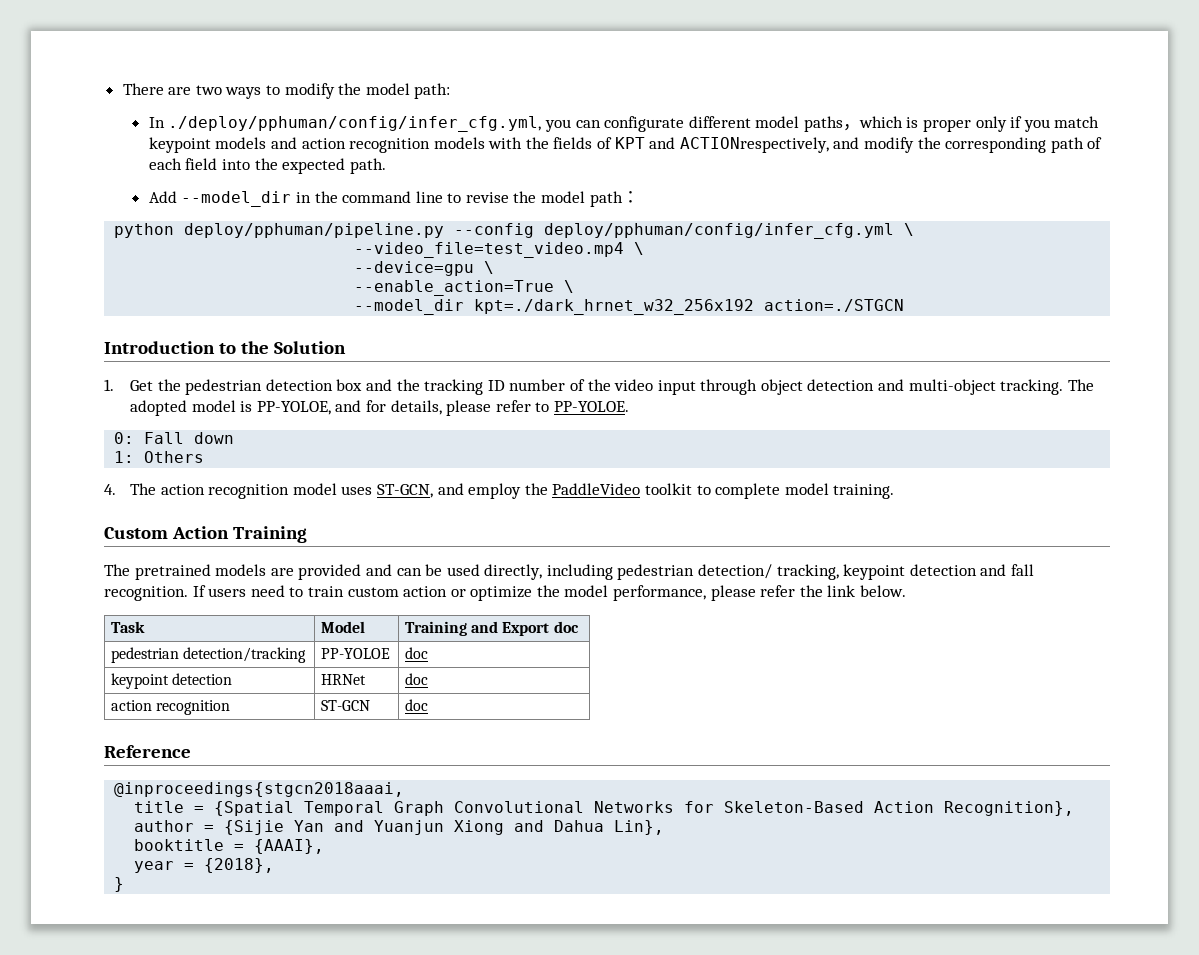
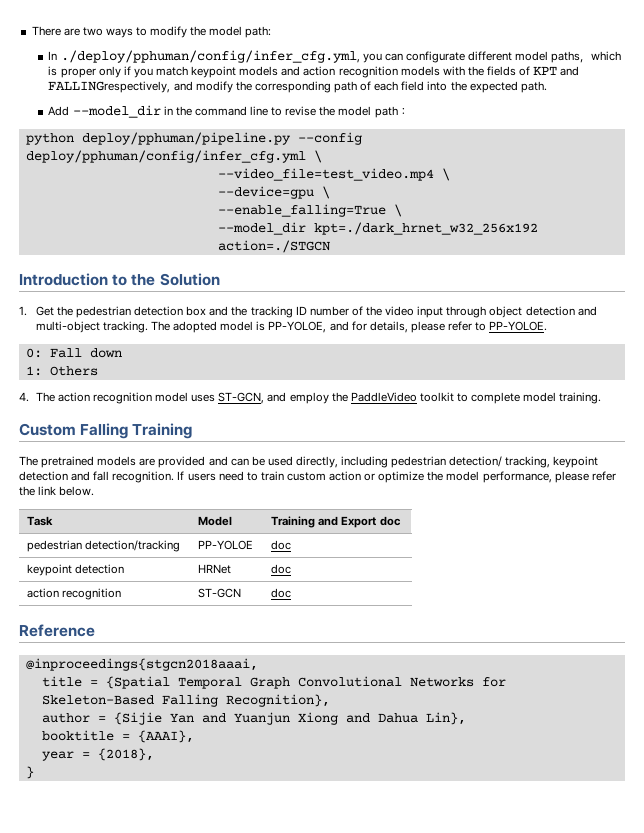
- In ./deploy/pphuman/config/infer_cfg.yml, you can configurate different model paths，which is proper only if you match keypoint models and action recognition models with the fields of KPT and ACTIONrespectively, and modify the corresponding path of each field into the expected path.
+ In ./deploy/pphuman/config/infer_cfg.yml, you can configurate different model paths，which is proper only if you match keypoint models and action recognition models with the fields of KPT and FALLINGrespectively, and modify the corresponding path of each field into the expected path.
- --enable_action=True \
+ --enable_falling=True \
- Custom Action Training
+ Custom Falling Training
- title = {Spatial Temporal Graph Convolutional Networks for Skeleton-Based Action Recognition},
+ title = {Spatial Temporal Graph Convolutional Networks for Skeleton-Based Falling Recognition},

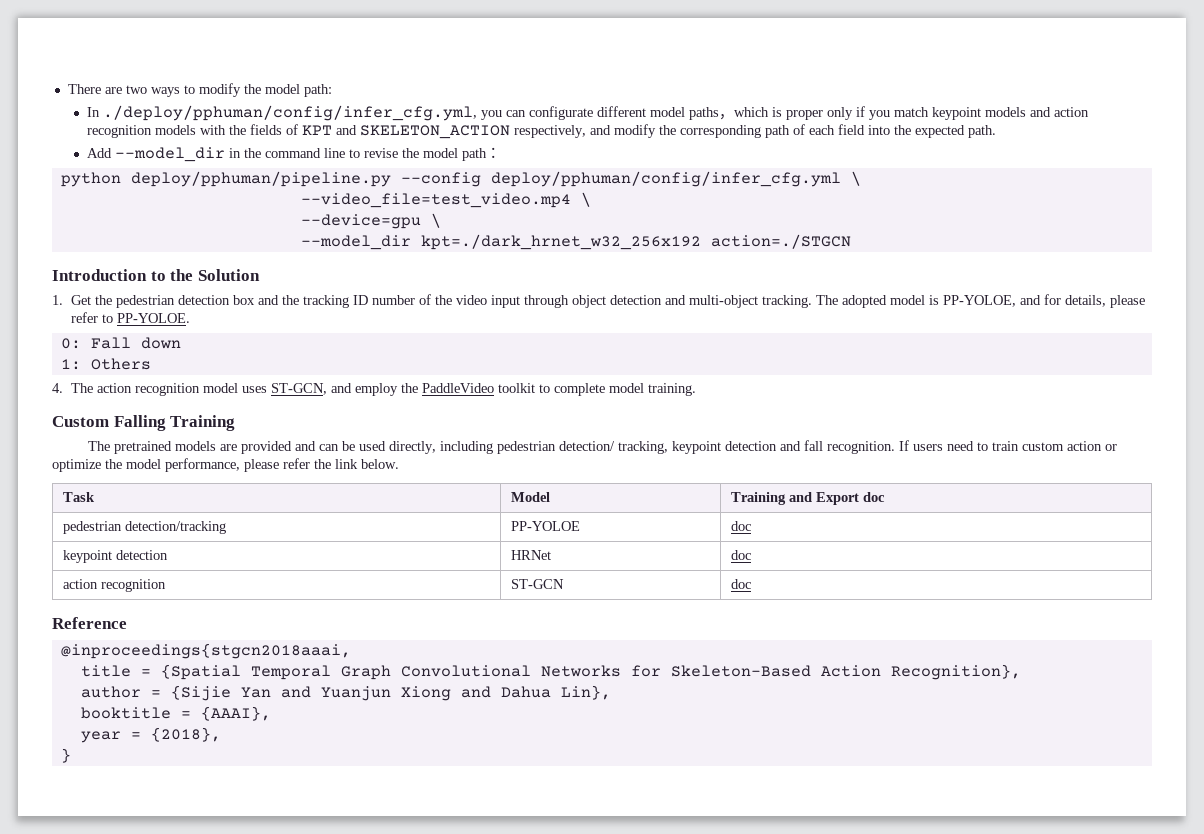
- In ./deploy/pphuman/config/infer_cfg.yml, you can configurate different model paths，which is proper only if you match keypoint models and action recognition models with the fields of KPT and FALLINGrespectively, and modify the corresponding path of each field into the expected path.
+ In ./deploy/pphuman/config/infer_cfg.yml, you can configurate different model paths，which is proper only if you match keypoint models and action recognition models with the fields of KPT and SKELETON_ACTION respectively, and modify the corresponding path of each field into the expected path.
- --enable_falling=True \
- title = {Spatial Temporal Graph Convolutional Networks for Skeleton-Based Falling Recognition},
+ title = {Spatial Temporal Graph Convolutional Networks for Skeleton-Based Action Recognition},

